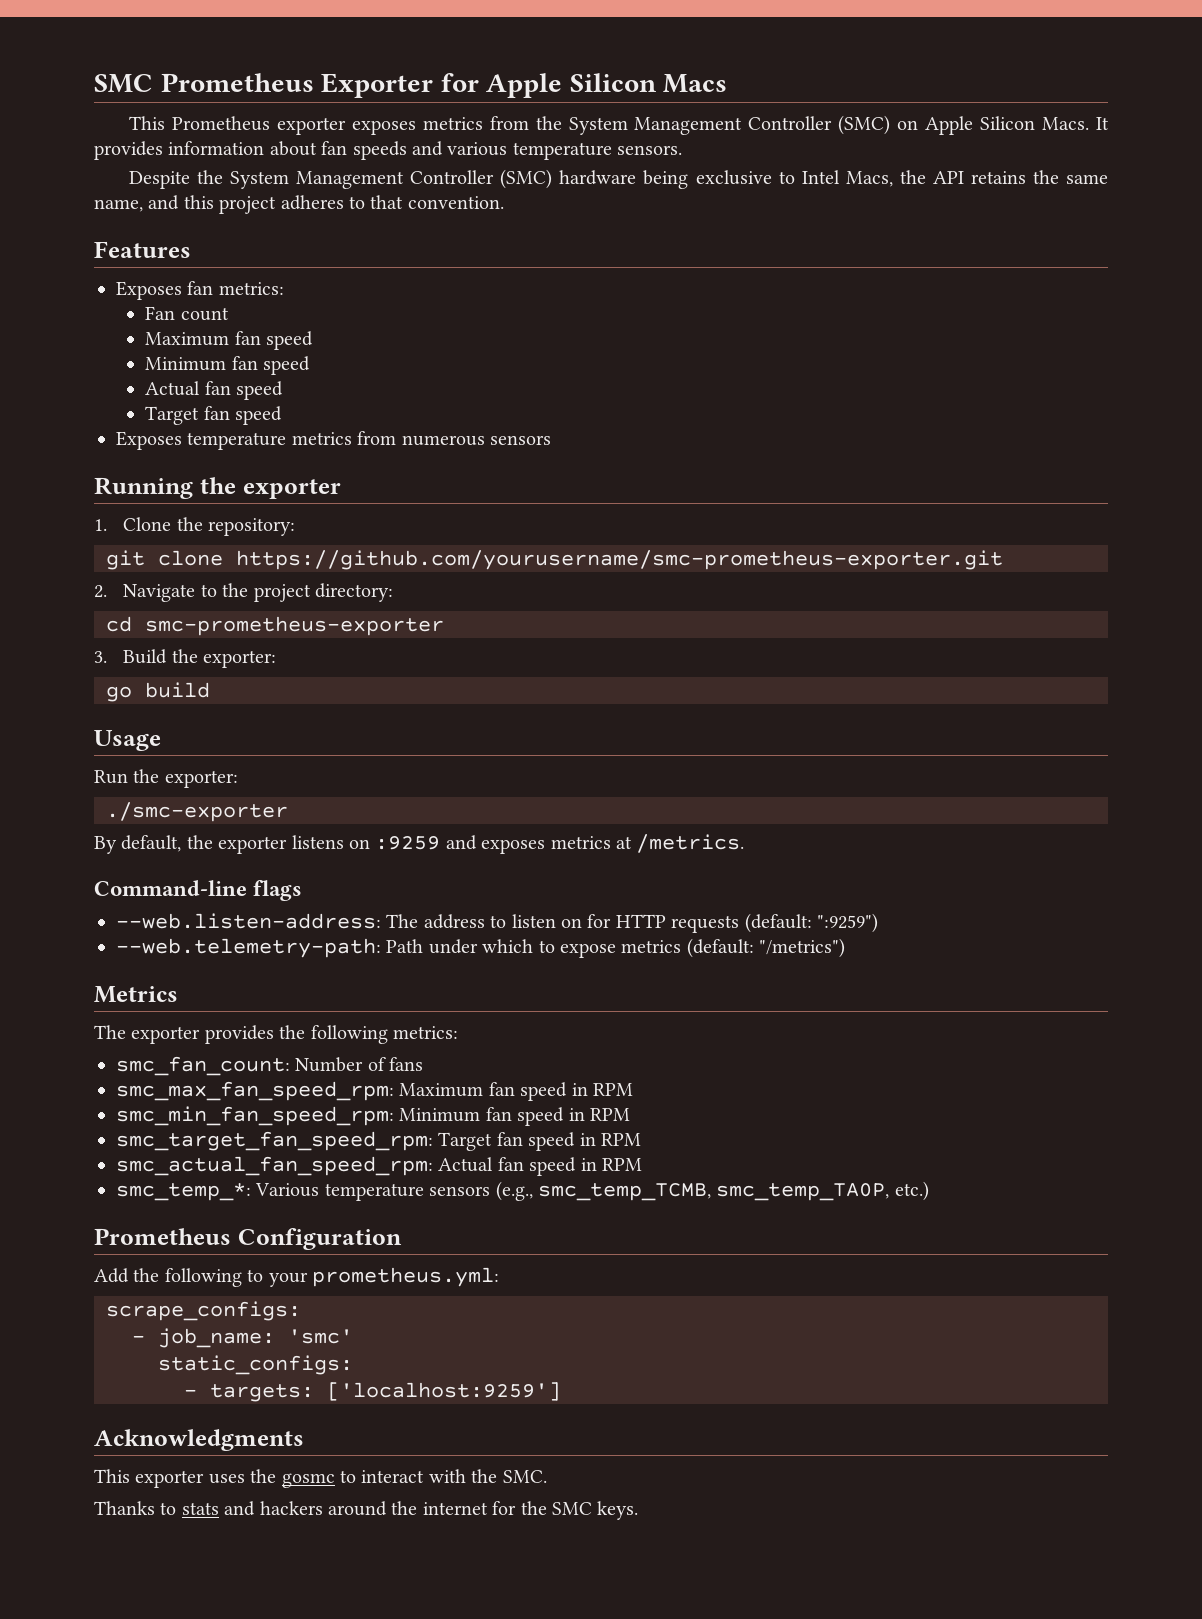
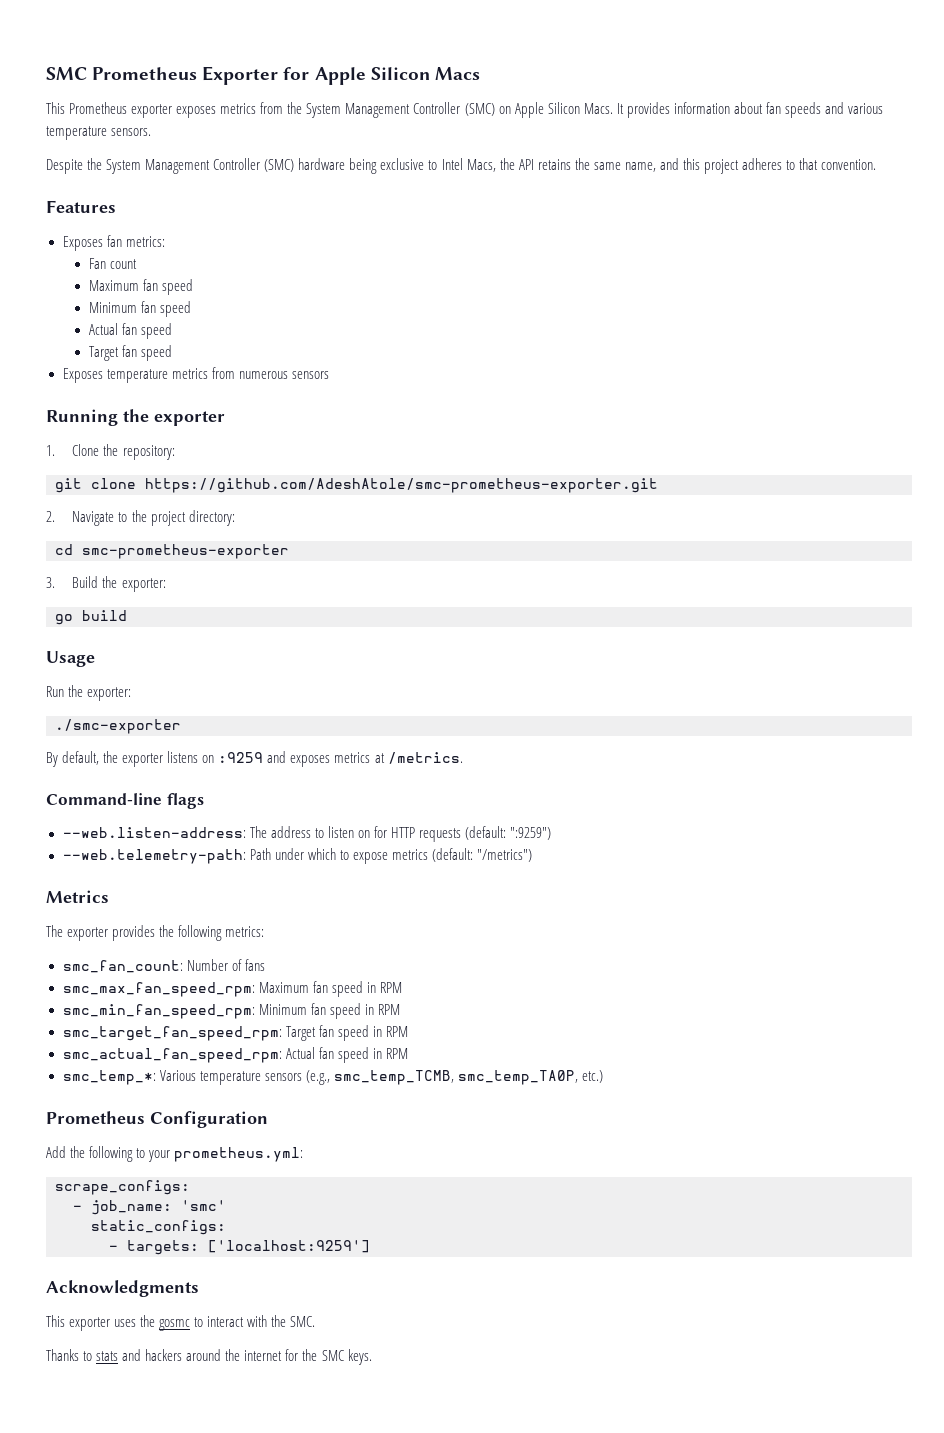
- git clone https://github.com/yourusername/smc-prometheus-exporter.git
+ git clone https://github.com/AdeshAtole/smc-prometheus-exporter.git

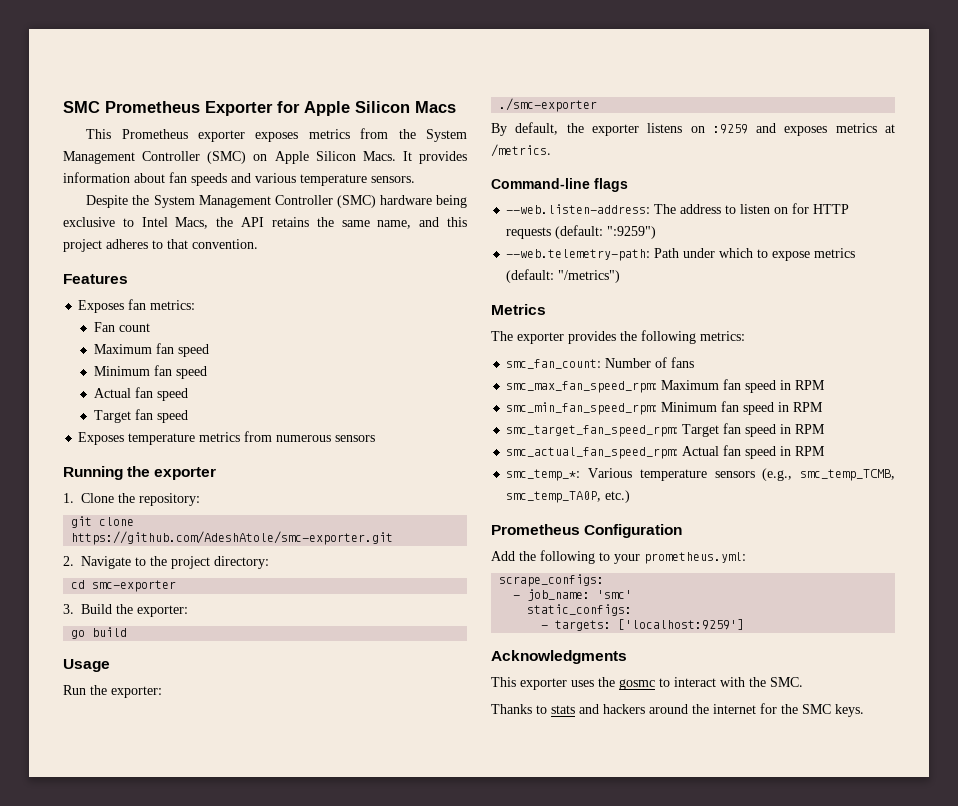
- git clone https://github.com/AdeshAtole/smc-prometheus-exporter.git
+ git clone https://github.com/AdeshAtole/smc-exporter.git
- cd smc-prometheus-exporter
+ cd smc-exporter

